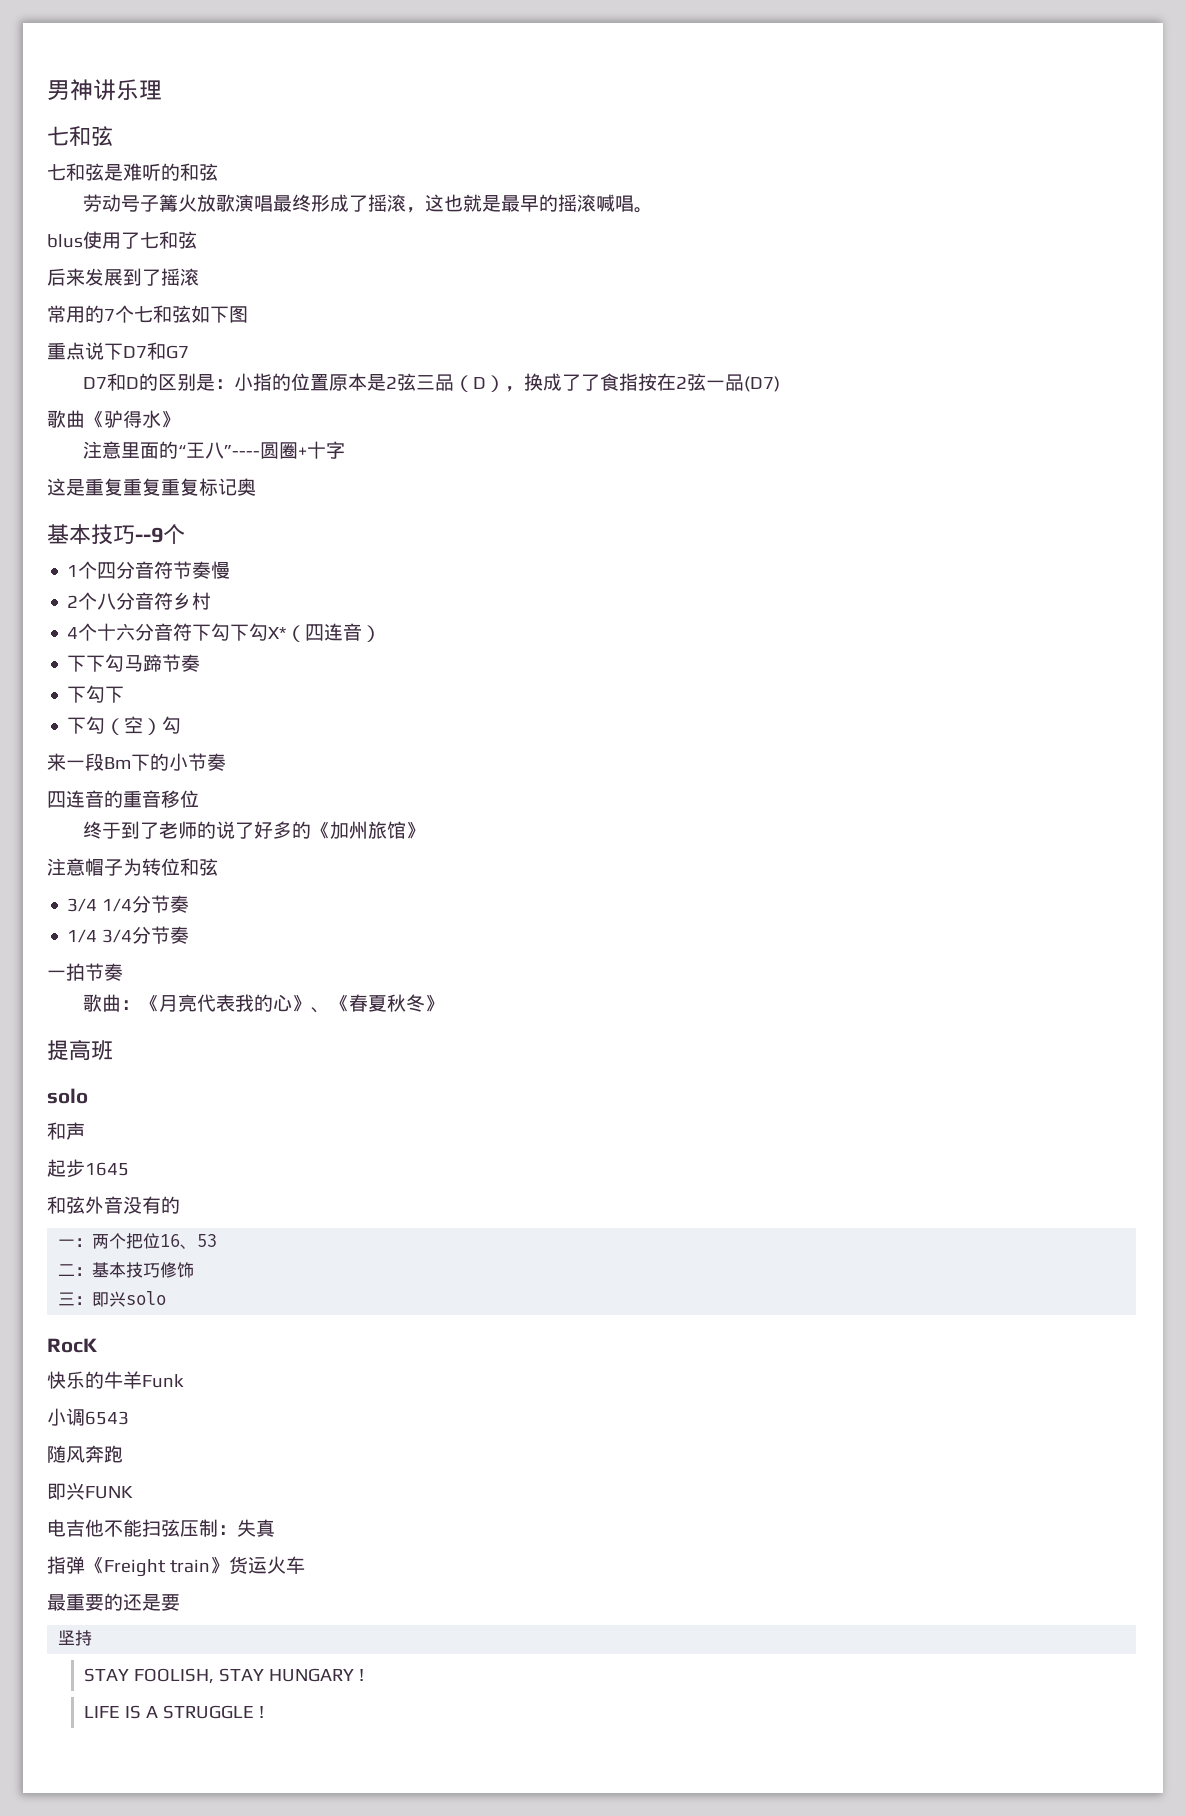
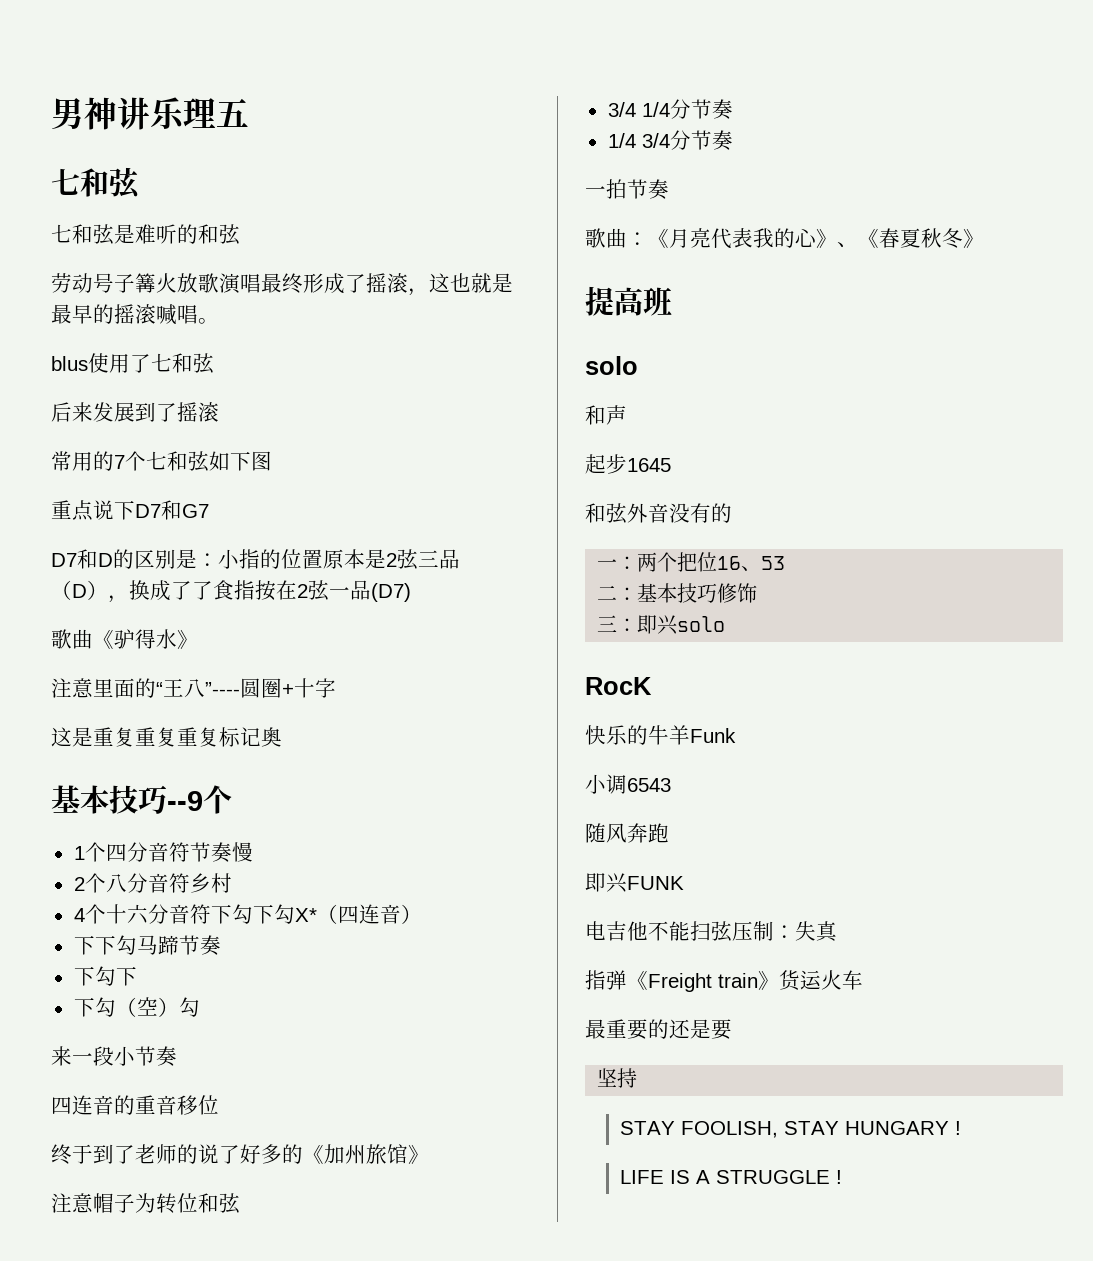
- 男神讲乐理
+ 男神讲乐理五
- 来一段Bm下的小节奏
+ 来一段小节奏

